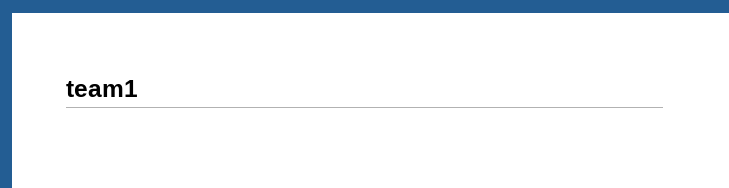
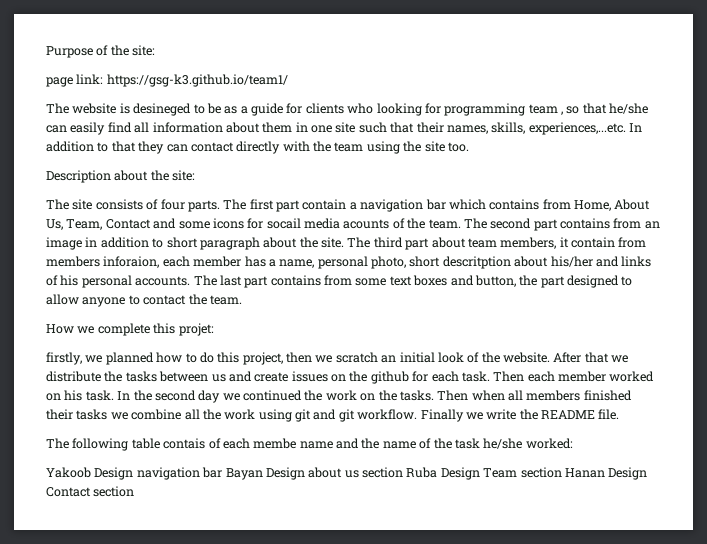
- team1
+ Purpose of the site:
+ page link: https://gsg-k3.github.io/team1/
+ The website is desineged to be as a guide for clients who looking for programming team , so that he/she can easily find all information about them in one site such that their names, skills, experiences,...etc. In addition to that they can contact directly with the team using the site too.
+ Description about the site:
+ The site consists of four parts. The first part contain a navigation bar which contains from Home, About Us, Team, Contact and some icons for socail media acounts of the team. The second part contains from an image in addition to short paragraph about the site. The third part about team members, it contain from members inforaion, each member has a name, personal photo, short descritption about his/her and links of his personal accounts. The last part contains from some text boxes and button, the part designed to allow anyone to contact the team.
+ How we complete this projet:
+ firstly, we planned how to do this project, then we scratch an initial look of the website. After that we distribute the tasks between us and create issues on the github for each task. Then each member worked on his task. In the second day we continued the work on the tasks. Then when all members finished their tasks we combine all the work using git and git workflow. Finally we write the README file.
+ The following table contais of each membe name and the name of the task he/she worked:
+ Yakoob Design navigation bar Bayan Design about us section Ruba Design Team section Hanan Design Contact section

